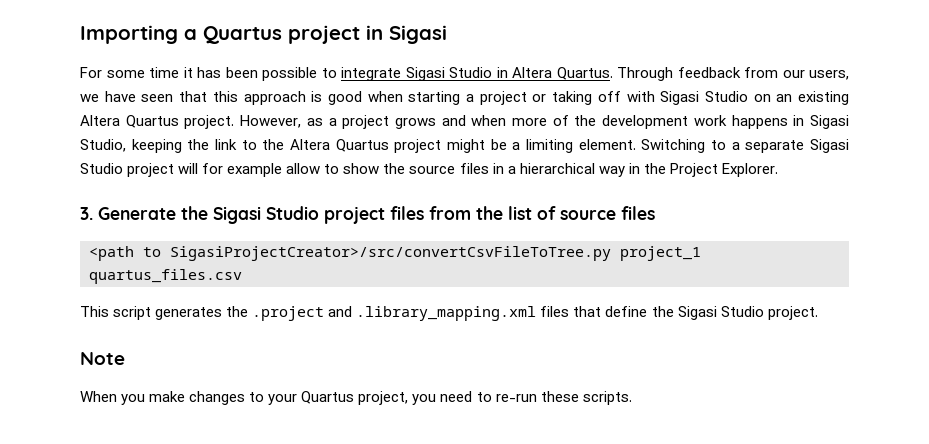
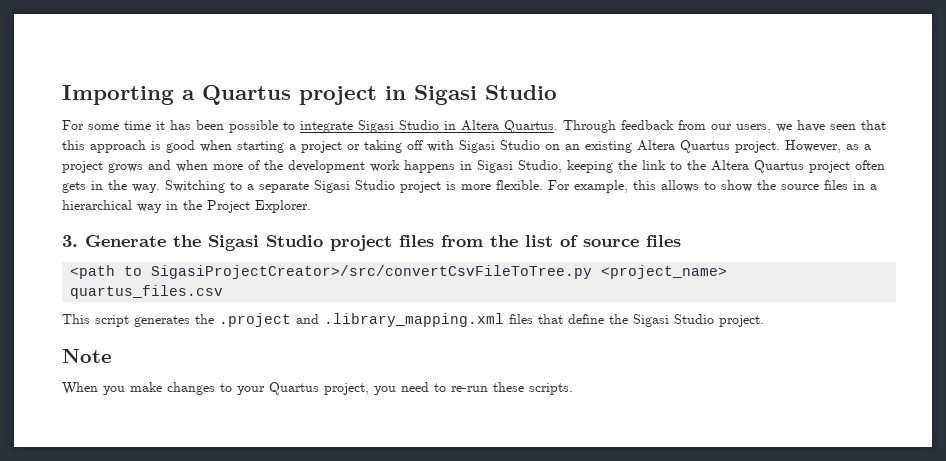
- Importing a Quartus project in Sigasi
+ Importing a Quartus project in Sigasi Studio
- However, as a project grows and when more of the development work happens in Sigasi Studio, keeping the link to the Altera Quartus project might be a limiting element.
+ However, as a project grows and when more of the development work happens in Sigasi Studio, keeping the link to the Altera Quartus project often gets in the way.
- Switching to a separate Sigasi Studio project will for example allow to show the source files in a hierarchical way in the Project Explorer.
+ Switching to a separate Sigasi Studio project is more flexible. For example, this allows to show the source files in a hierarchical way in the Project Explorer.
- <path to SigasiProjectCreator>/src/convertCsvFileToTree.py project_1 quartus_files.csv
+ <path to SigasiProjectCreator>/src/convertCsvFileToTree.py <project_name> quartus_files.csv

